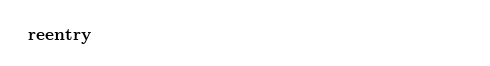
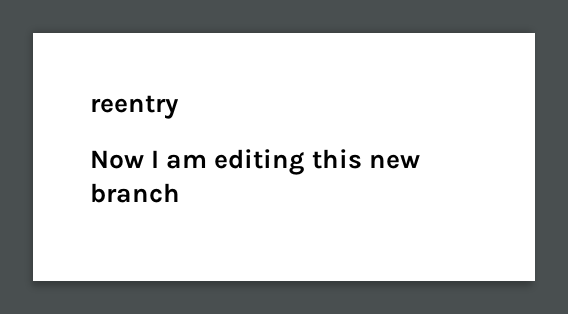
+ Now I am editing this new branch

